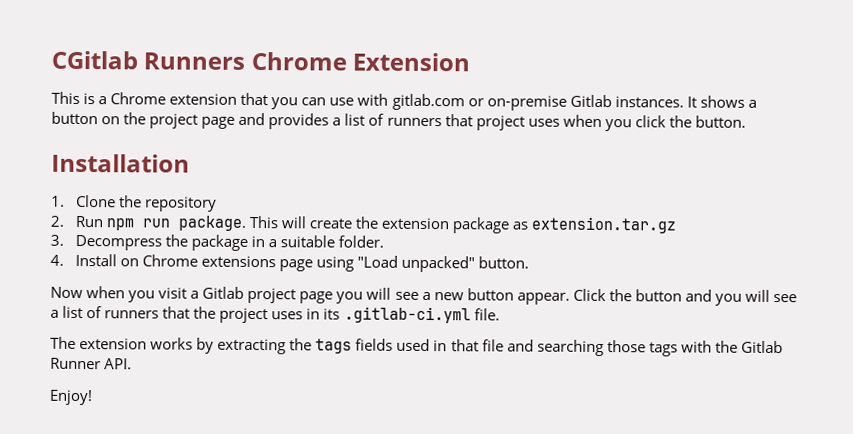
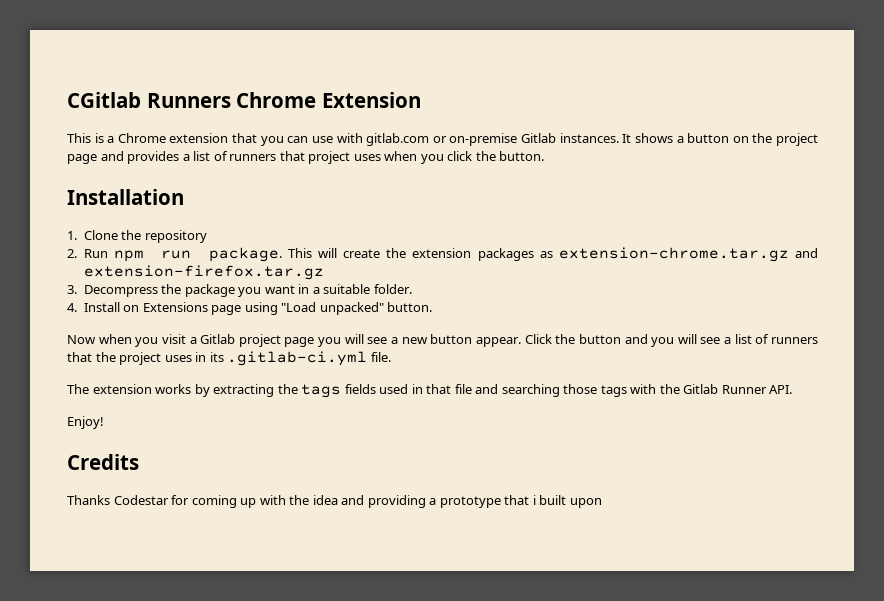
- This will create the extension package as extension.tar.gz
+ This will create the extension packages as extension-chrome.tar.gz and extension-firefox.tar.gz
- 3. Decompress the package in a suitable folder.
+ 3. Decompress the package you want in a suitable folder.
- 4. Install on Chrome extensions page using "Load unpacked" button.
+ 4. Install on Extensions page using "Load unpacked" button.
+ Credits
+ Thanks Codestar for coming up with the idea and providing a prototype that i built upon

